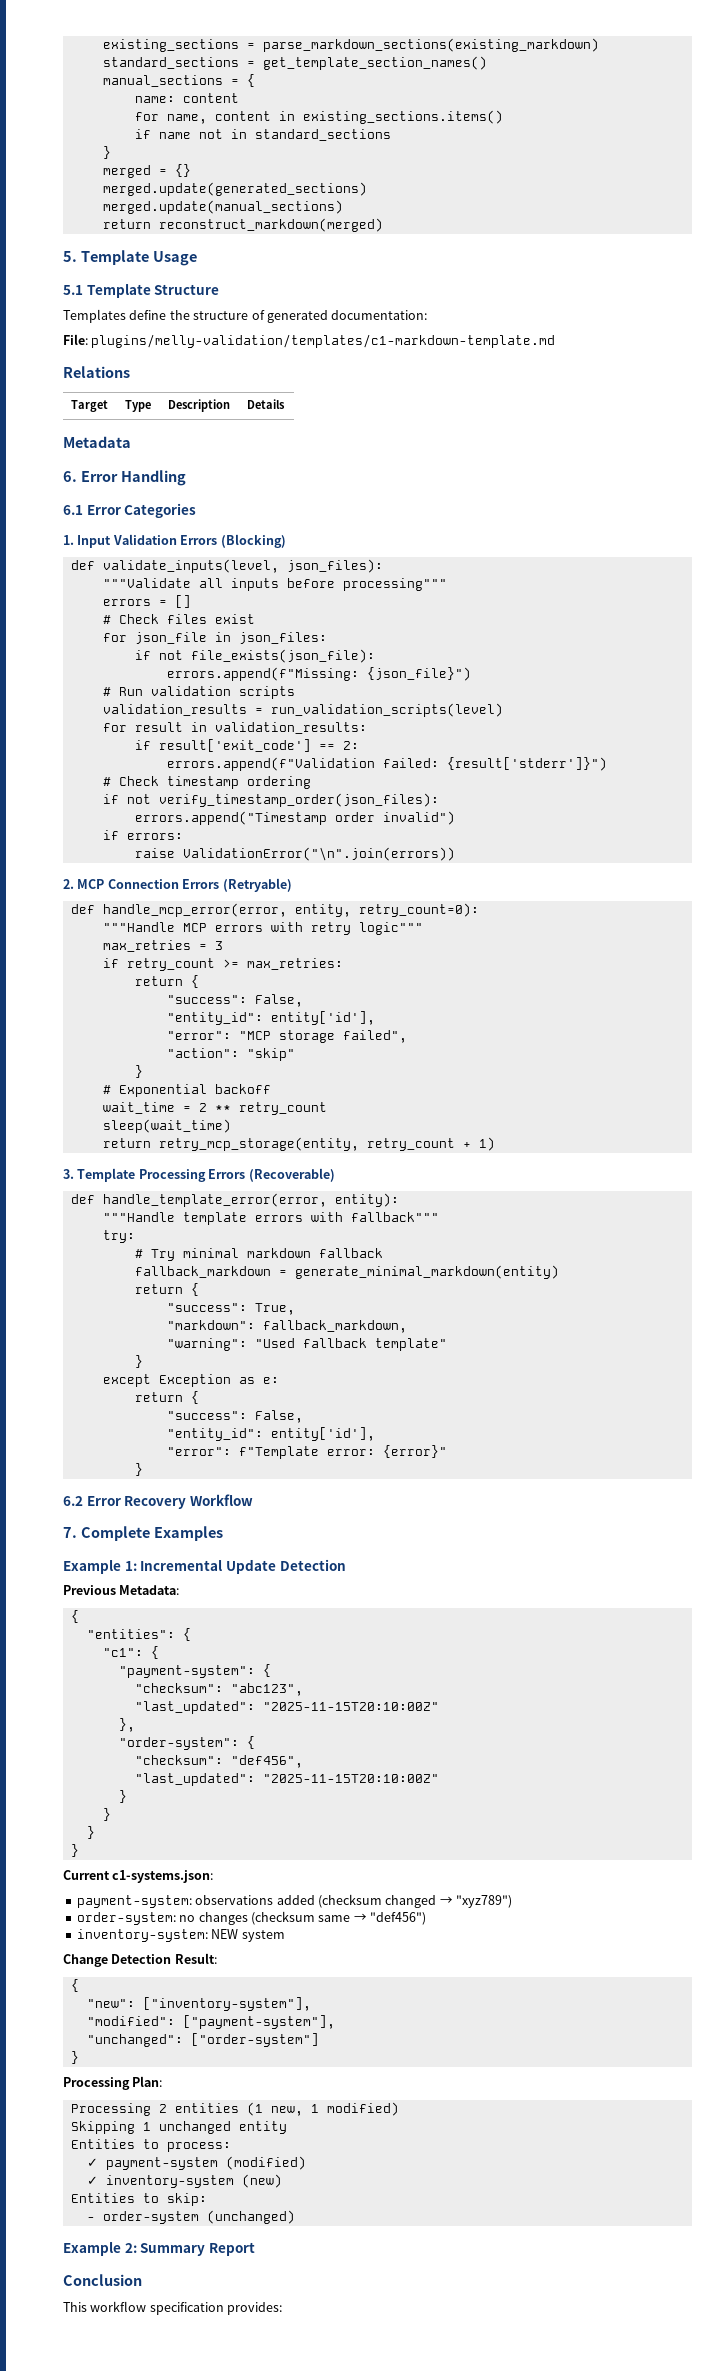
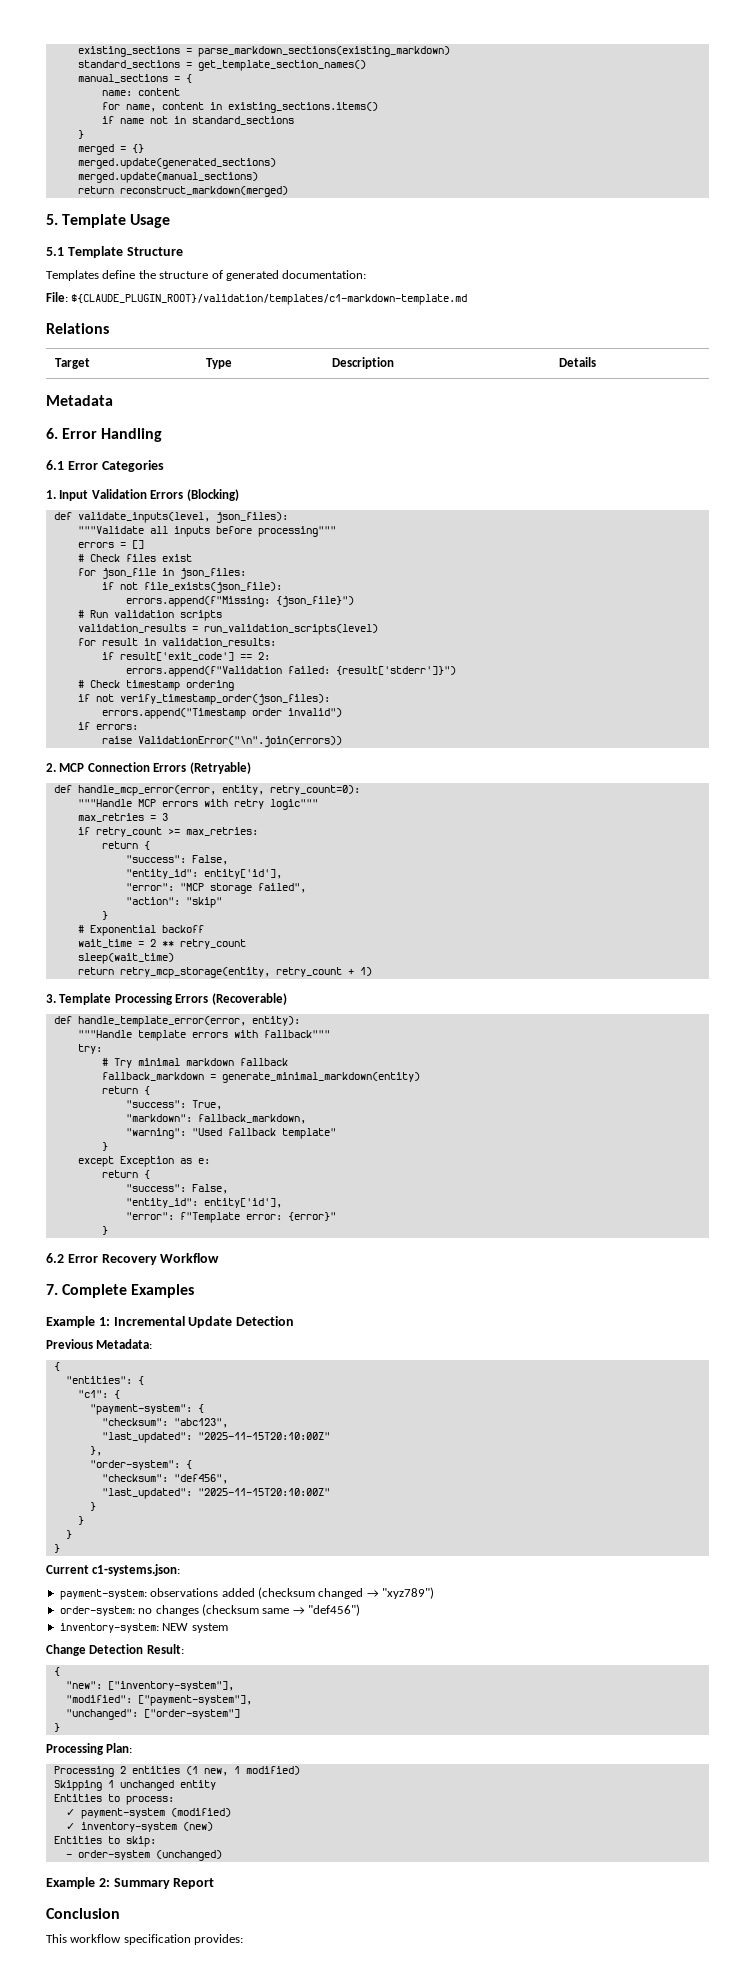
- File: plugins/melly-validation/templates/c1-markdown-template.md
+ File: ${CLAUDE_PLUGIN_ROOT}/validation/templates/c1-markdown-template.md

